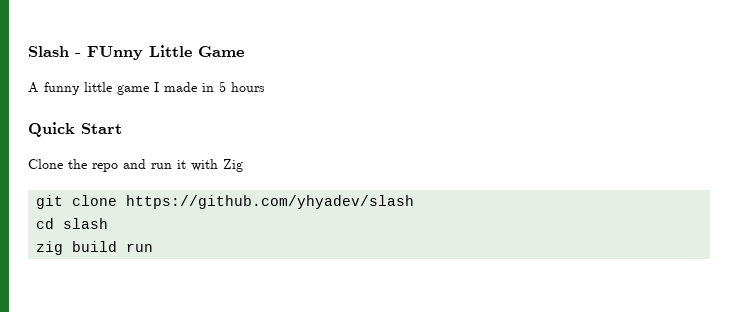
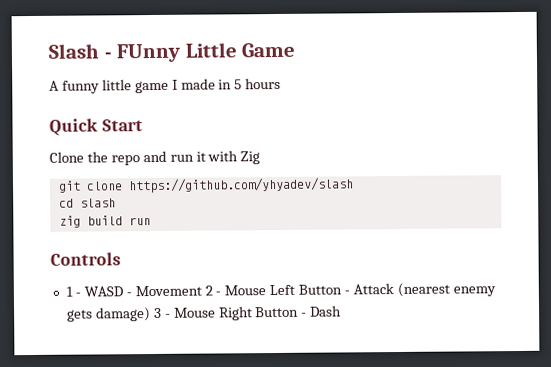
+ Controls
+ 1 - WASD - Movement 2 - Mouse Left Button - Attack (nearest enemy gets damage) 3 - Mouse Right Button - Dash

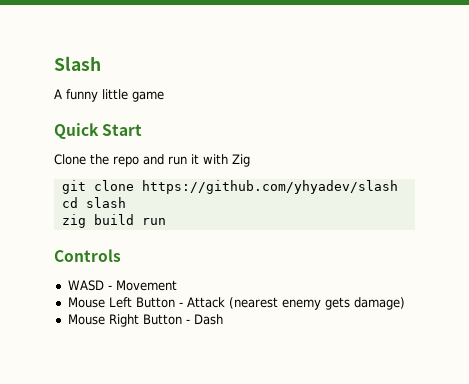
- Slash - FUnny Little Game
+ Slash
- A funny little game I made in 5 hours
+ A funny little game
- 1 - WASD - Movement 2 - Mouse Left Button - Attack (nearest enemy gets damage) 3 - Mouse Right Button - Dash
+ WASD - Movement
+ Mouse Left Button - Attack (nearest enemy gets damage)
+ Mouse Right Button - Dash

